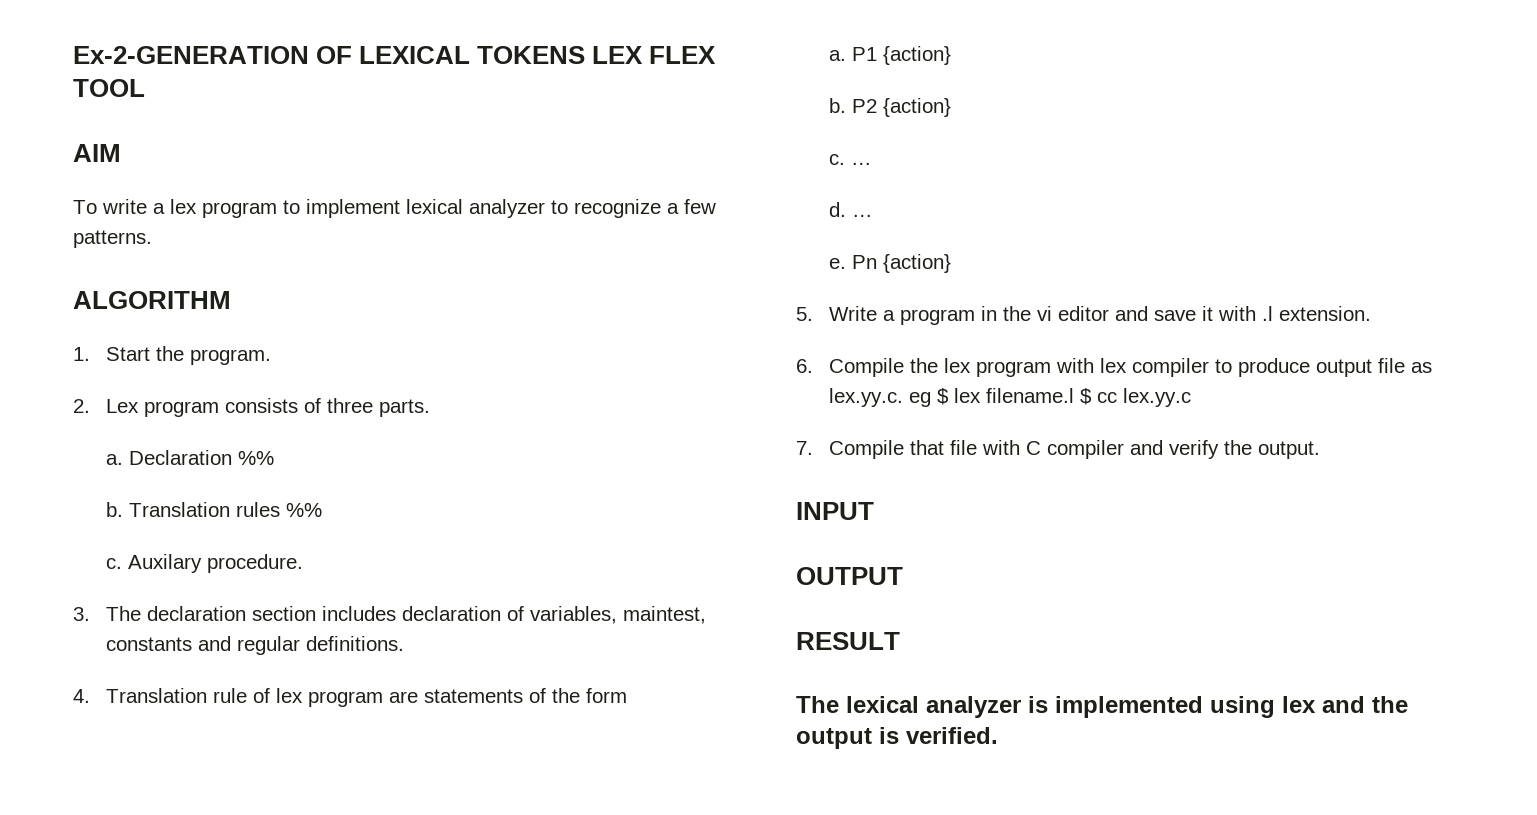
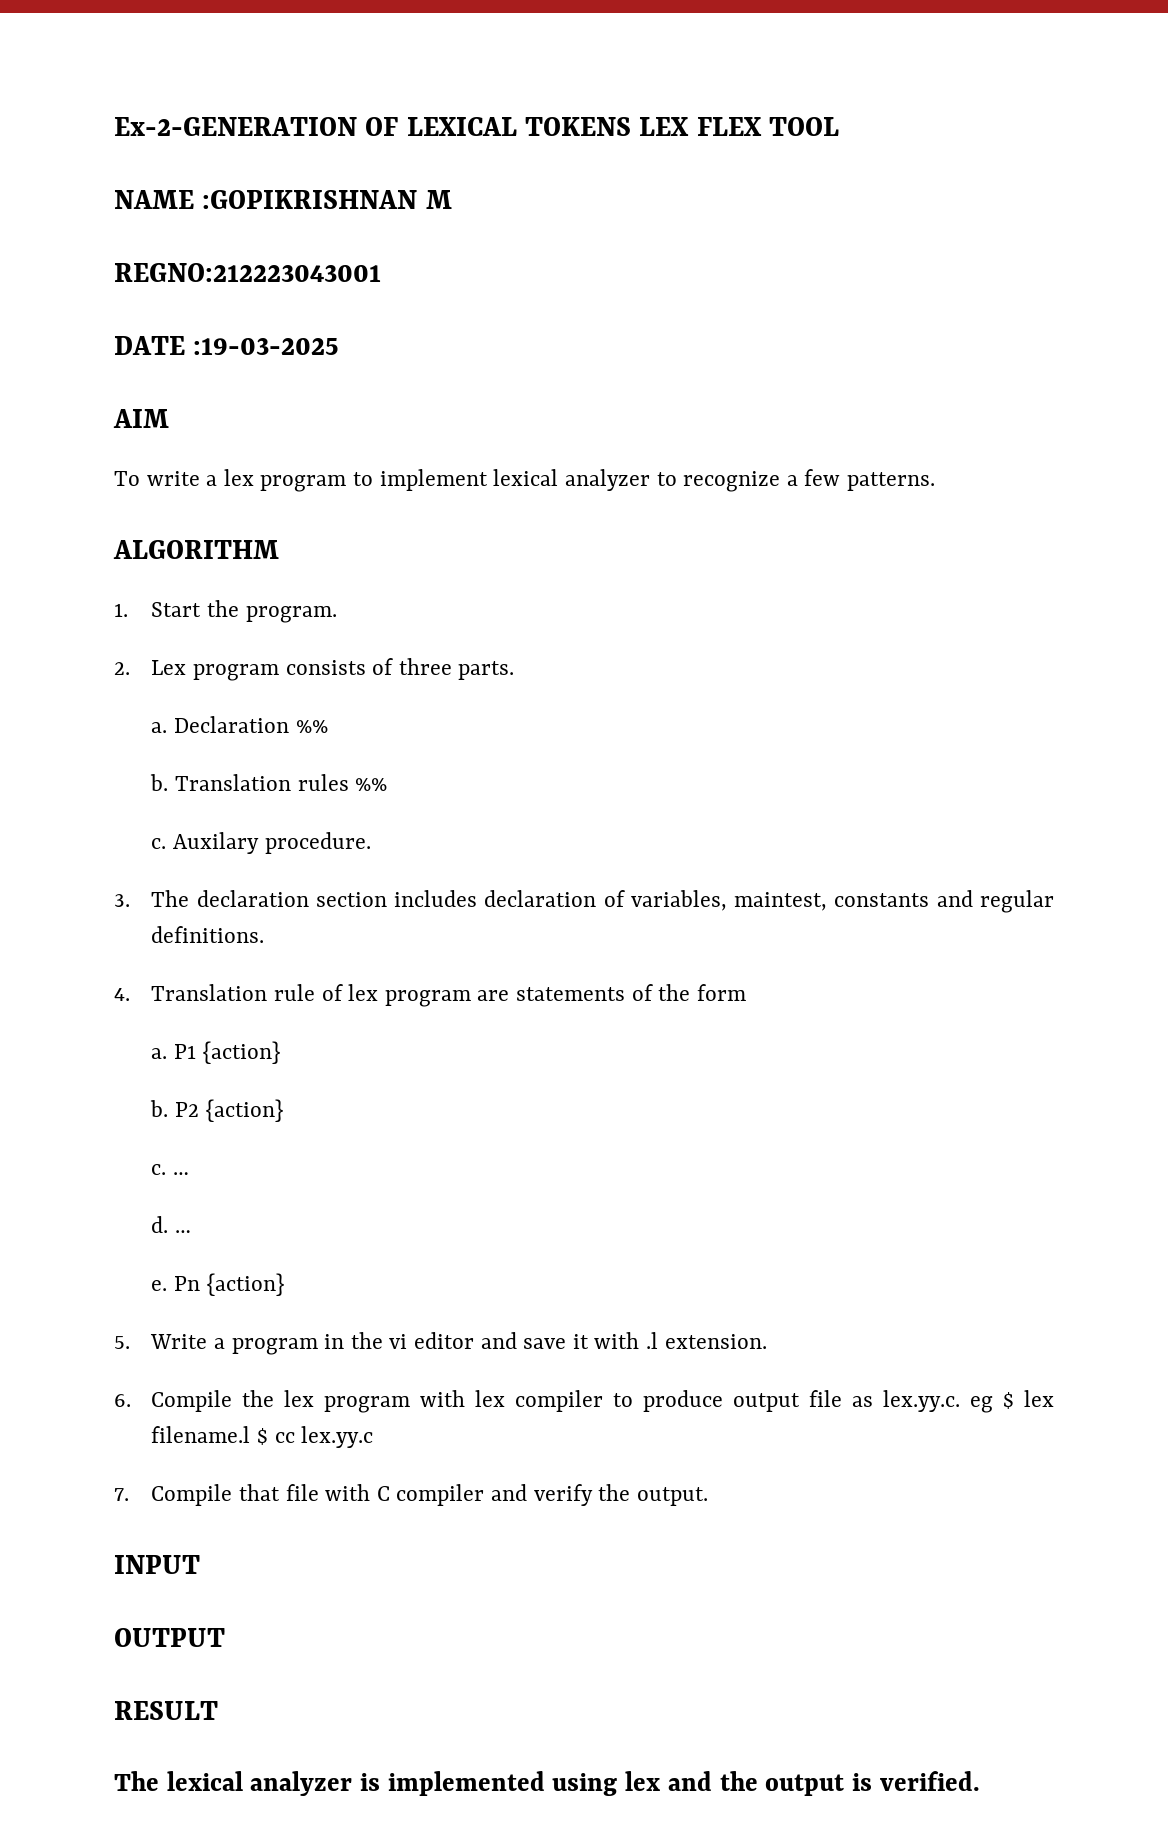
+ NAME :GOPIKRISHNAN M
+ REGNO:212223043001
+ DATE :19-03-2025

